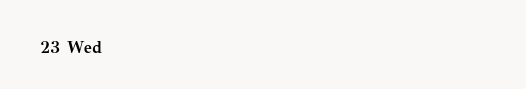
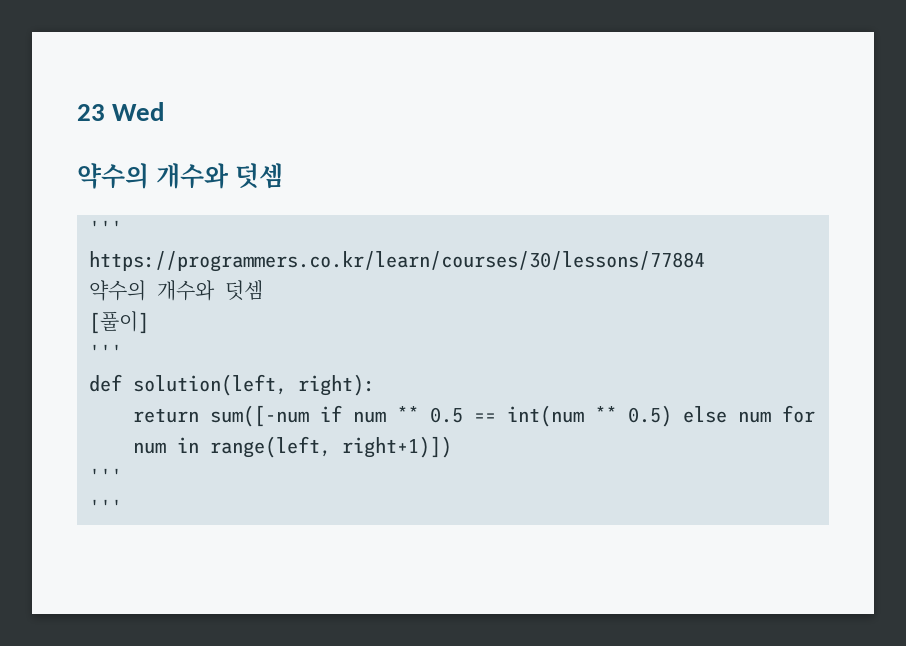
  23 Wed
+ 약수의 개수와 덧셈
+ '''
+ https://programmers.co.kr/learn/courses/30/lessons/77884
+ 약수의 개수와 덧셈
+ [풀이]
+ '''
+ def solution(left, right):
+ return sum([-num if num ** 0.5 == int(num ** 0.5) else num for num in range(left, right+1)])
+ '''
+ '''

